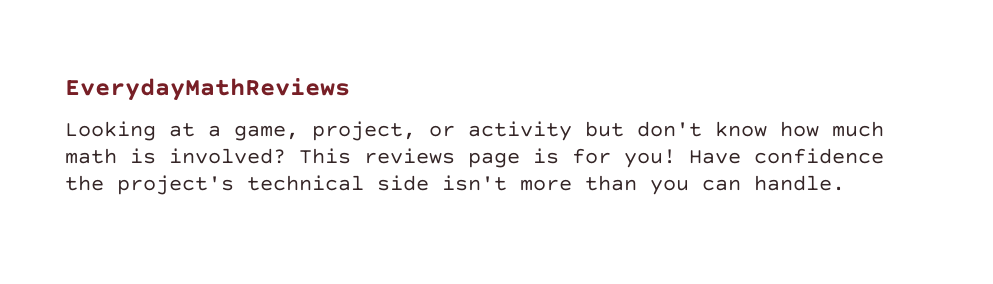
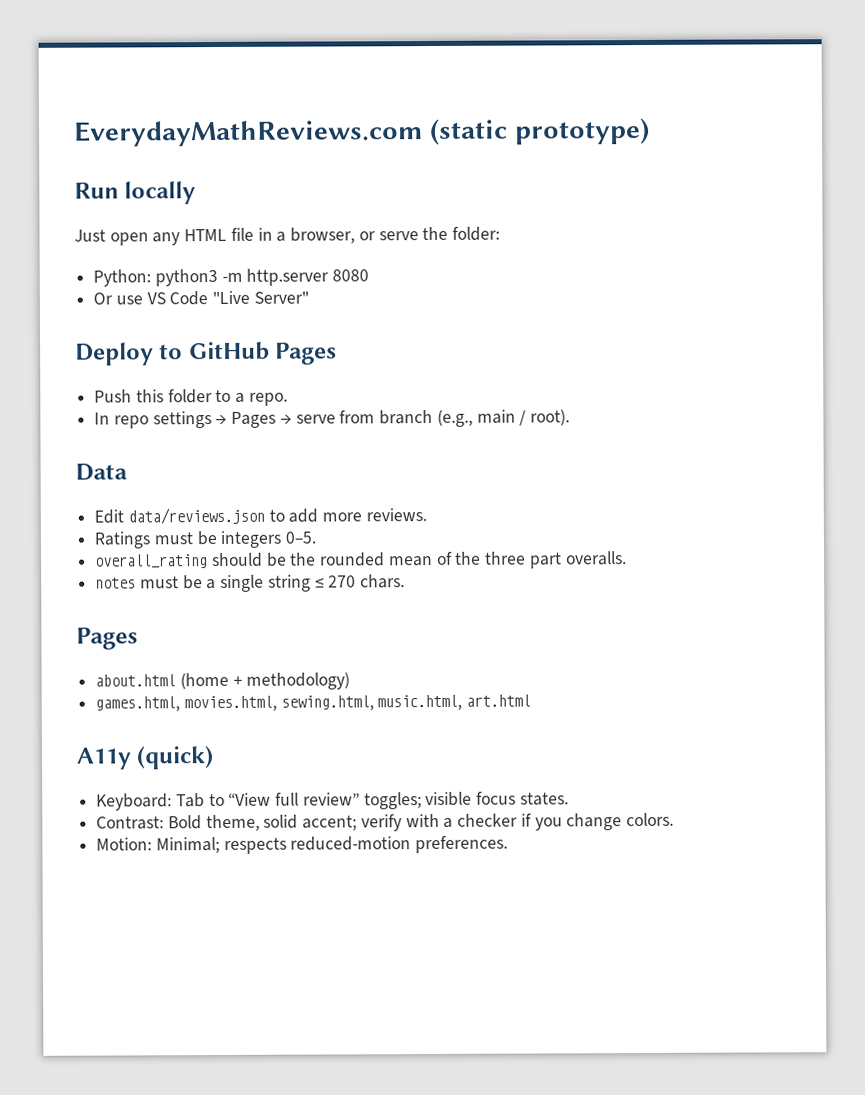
- EverydayMathReviews
- Looking at a game, project, or activity but don't know how much math is involved? This reviews page is for you! Have confidence the project's technical side isn't more than you can handle.
+ EverydayMathReviews.com (static prototype)
+ Run locally
+ Just open any HTML file in a browser, or serve the folder:
+ Python: python3 -m http.server 8080
+ Or use VS Code "Live Server"
+ Deploy to GitHub Pages
+ Push this folder to a repo.
+ In repo settings → Pages → serve from branch (e.g., main / root).
+ Data
+ Edit data/reviews.json to add more reviews.
+ Ratings must be integers 0–5.
+ overall_rating should be the rounded mean of the three part overalls.
+ notes must be a single string ≤ 270 chars.
+ Pages
+ about.html (home + methodology)
+ games.html, movies.html, sewing.html, music.html, art.html
+ A11y (quick)
+ Keyboard: Tab to “View full review” toggles; visible focus states.
+ Contrast: Bold theme, solid accent; verify with a checker if you change colors.
+ Motion: Minimal; respects reduced-motion preferences.

